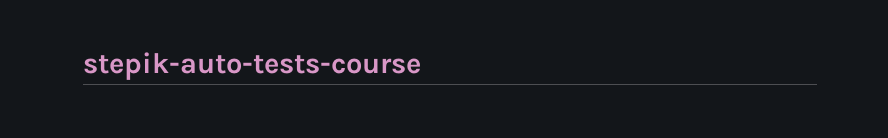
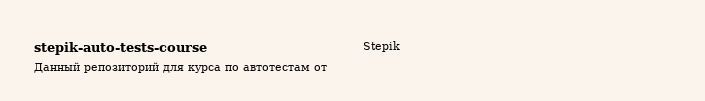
+ Данный репозиторий для курса по автотестам от Stepik

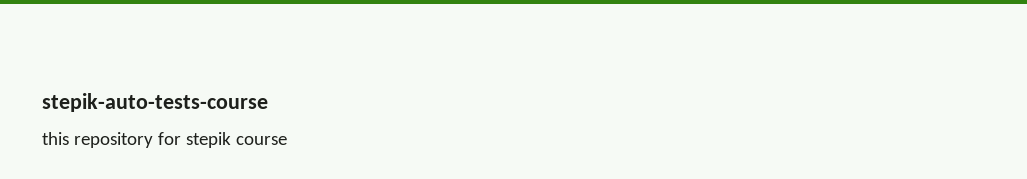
- Данный репозиторий для курса по автотестам от Stepik
+ this repository for stepik course

